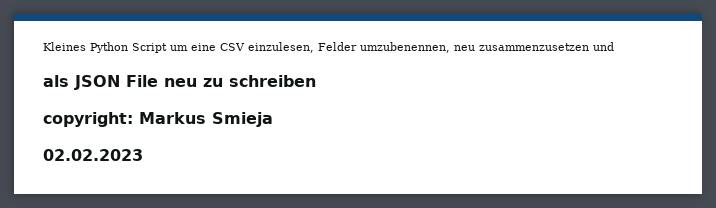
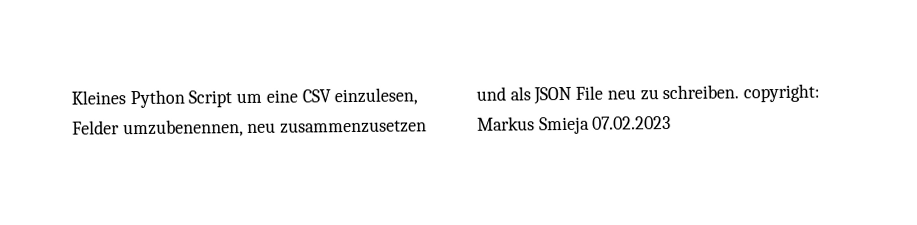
- Kleines Python Script um eine CSV einzulesen, Felder umzubenennen, neu zusammenzusetzen und
- als JSON File neu zu schreiben
- copyright: Markus Smieja
- 02.02.2023
+ Kleines Python Script um eine CSV einzulesen, Felder umzubenennen, neu zusammenzusetzen und als JSON File neu zu schreiben. copyright: Markus Smieja 07.02.2023

